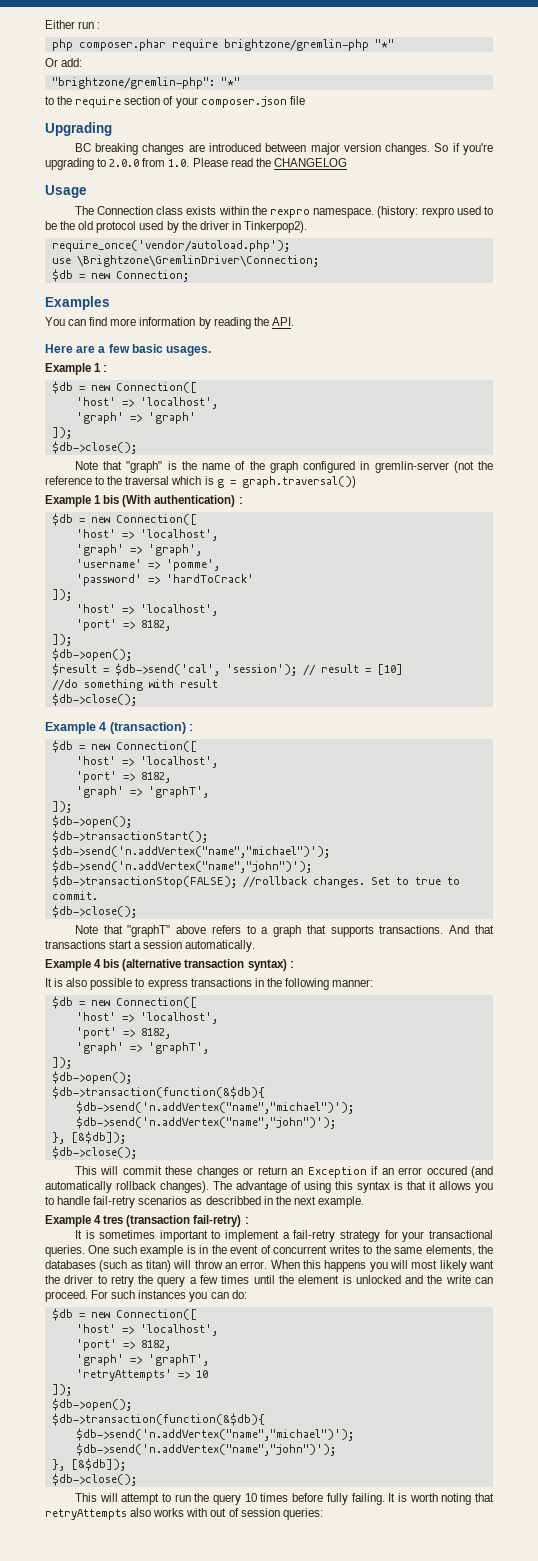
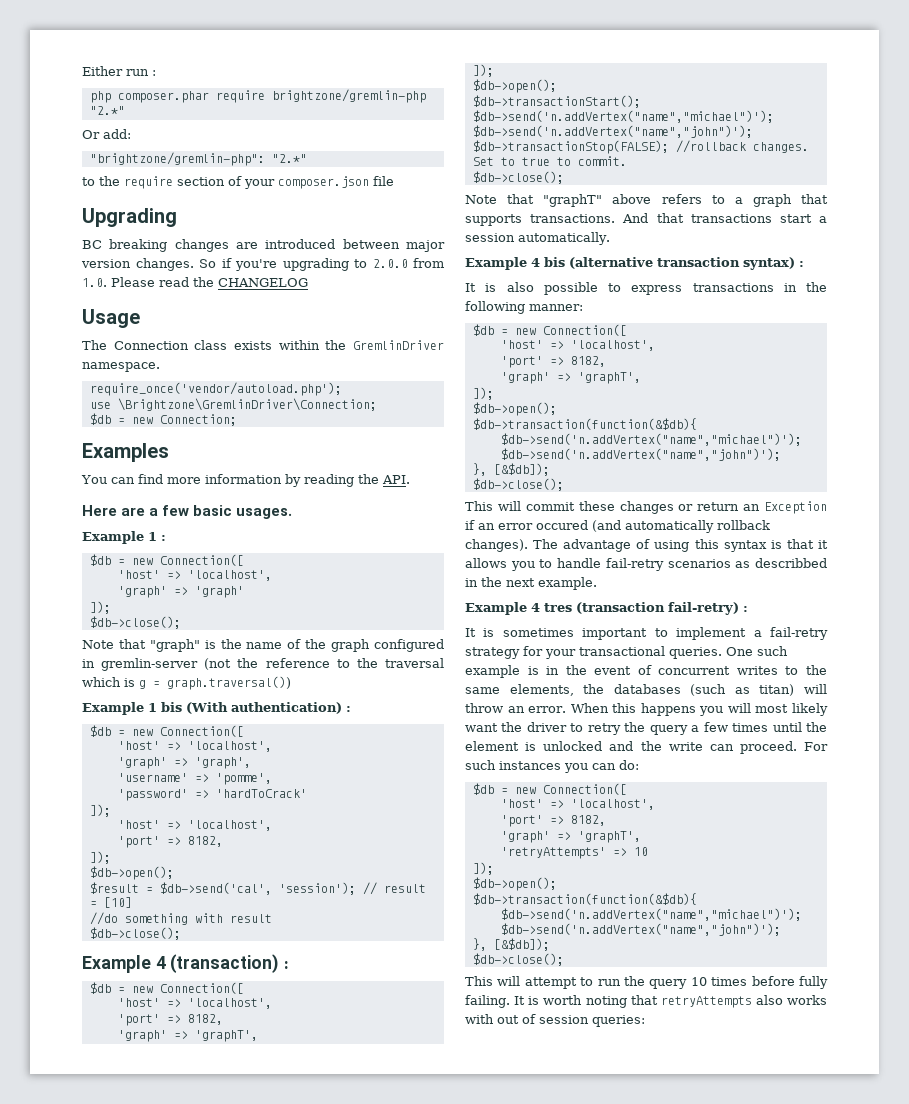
- php composer.phar require brightzone/gremlin-php "*"
+ php composer.phar require brightzone/gremlin-php "2.*"
- "brightzone/gremlin-php": "*"
+ "brightzone/gremlin-php": "2.*"
- The Connection class exists within the rexpro namespace. (history: rexpro used to be the old protocol used by the driver in Tinkerpop2).
+ The Connection class exists within the GremlinDriver namespace.

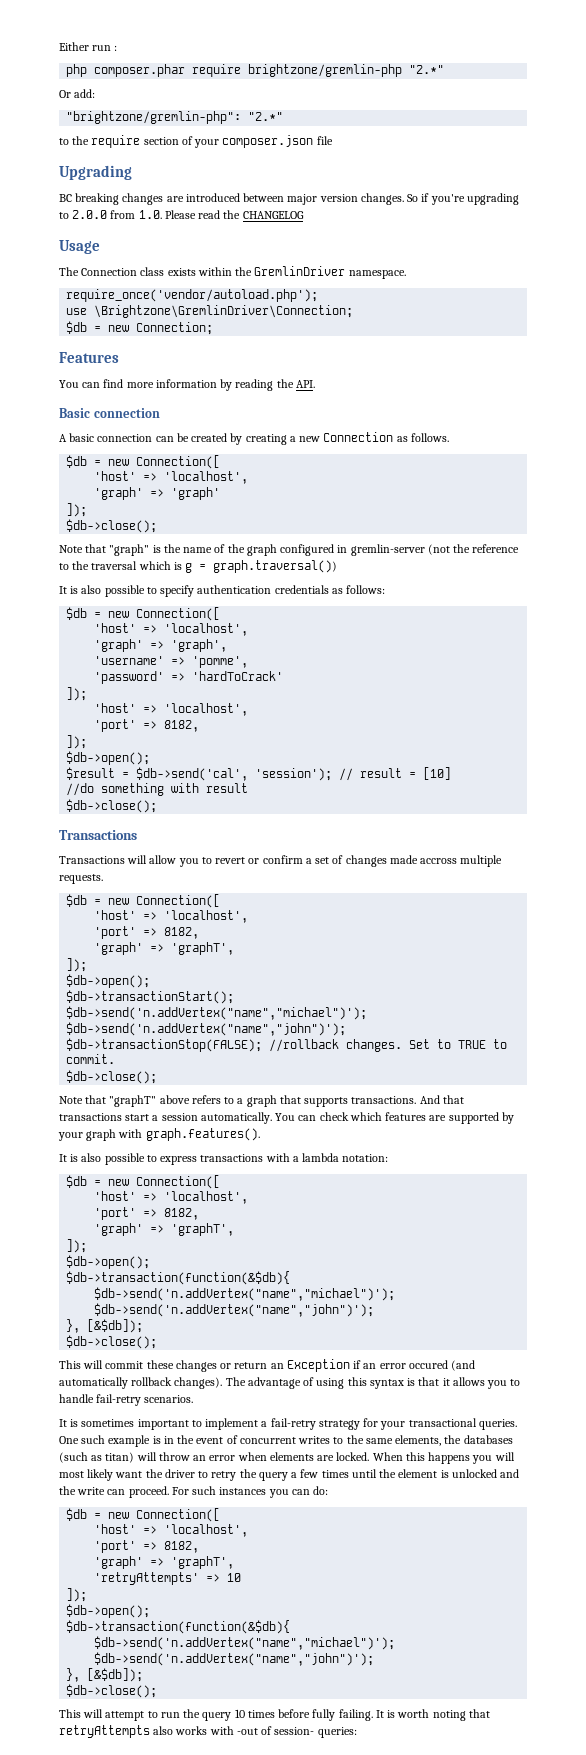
- Examples
+ Features
- Here are a few basic usages.
- Example 1 :
+ Basic connection
+ A basic connection can be created by creating a new Connection as follows.
- Example 1 bis (With authentication) :
+ It is also possible to specify authentication credentials as follows:
  //do something with result
  $db->close();
- Example 4 (transaction) :
+ Transactions
+ Transactions will allow you to revert or confirm a set of changes made accross multiple requests.
- Set to true to commit.
+ Set to TRUE to commit.
- And that transactions start a session automatically.
- Example 4 bis (alternative transaction syntax) :
+ And that transactions start a session automatically. You can check which features are supported by your graph with graph.features().
- It is also possible to express transactions in the following manner:
+ It is also possible to express transactions with a lambda notation:
- The advantage of using this syntax is that it allows you to handle fail-retry scenarios as describbed in the next example.
- Example 4 tres (transaction fail-retry) :
+ The advantage of using this syntax is that it allows you to handle fail-retry scenarios.
- One such example is in the event of concurrent writes to the same elements, the databases (such as titan) will throw an error.
+ One such example is in the event of concurrent writes to the same elements, the databases (such as titan) will throw an error when elements are locked.
- It is worth noting that retryAttempts also works with out of session queries:
+ It is worth noting that retryAttempts also works with -out of session- queries:

